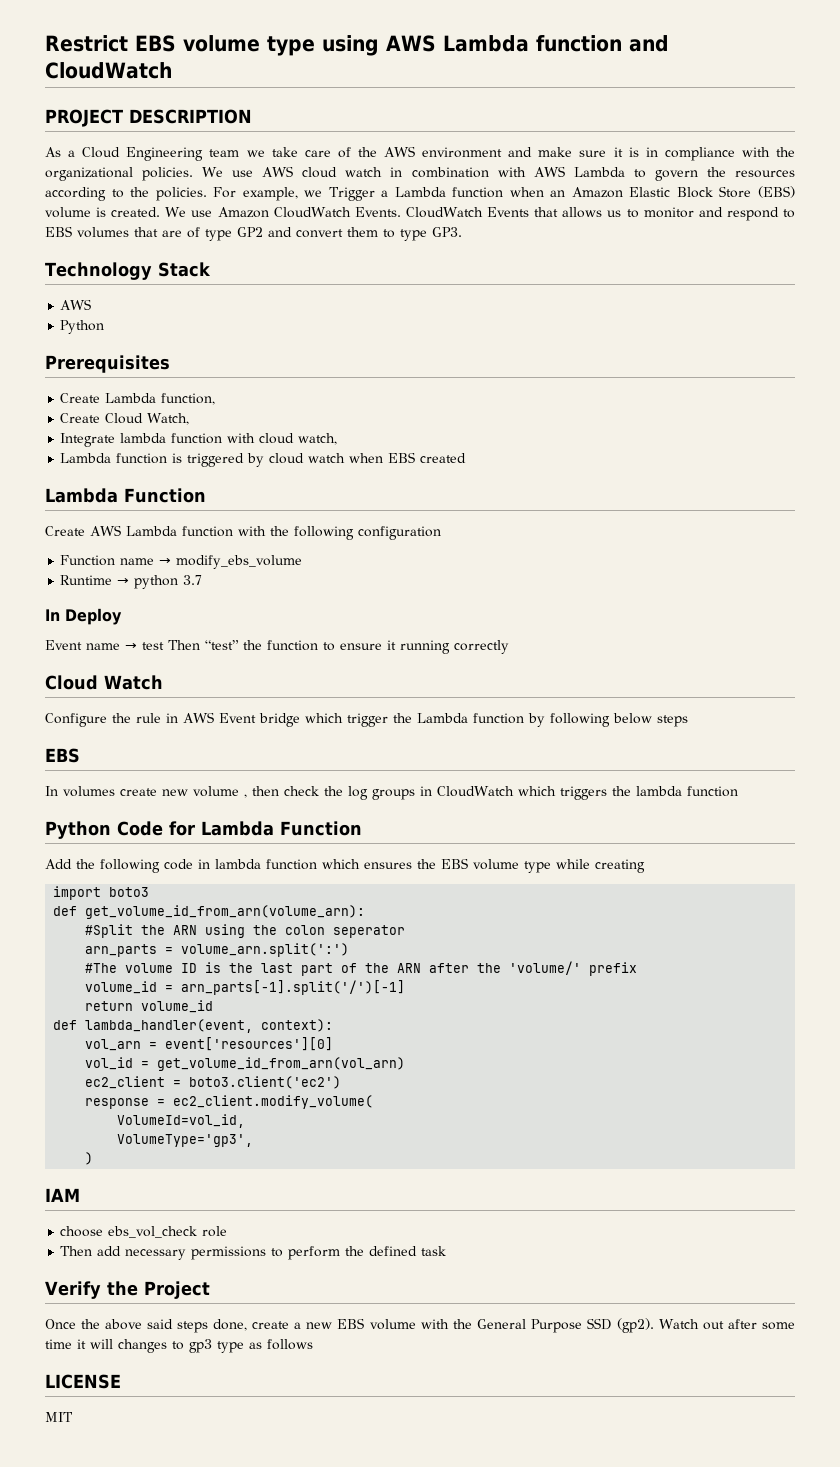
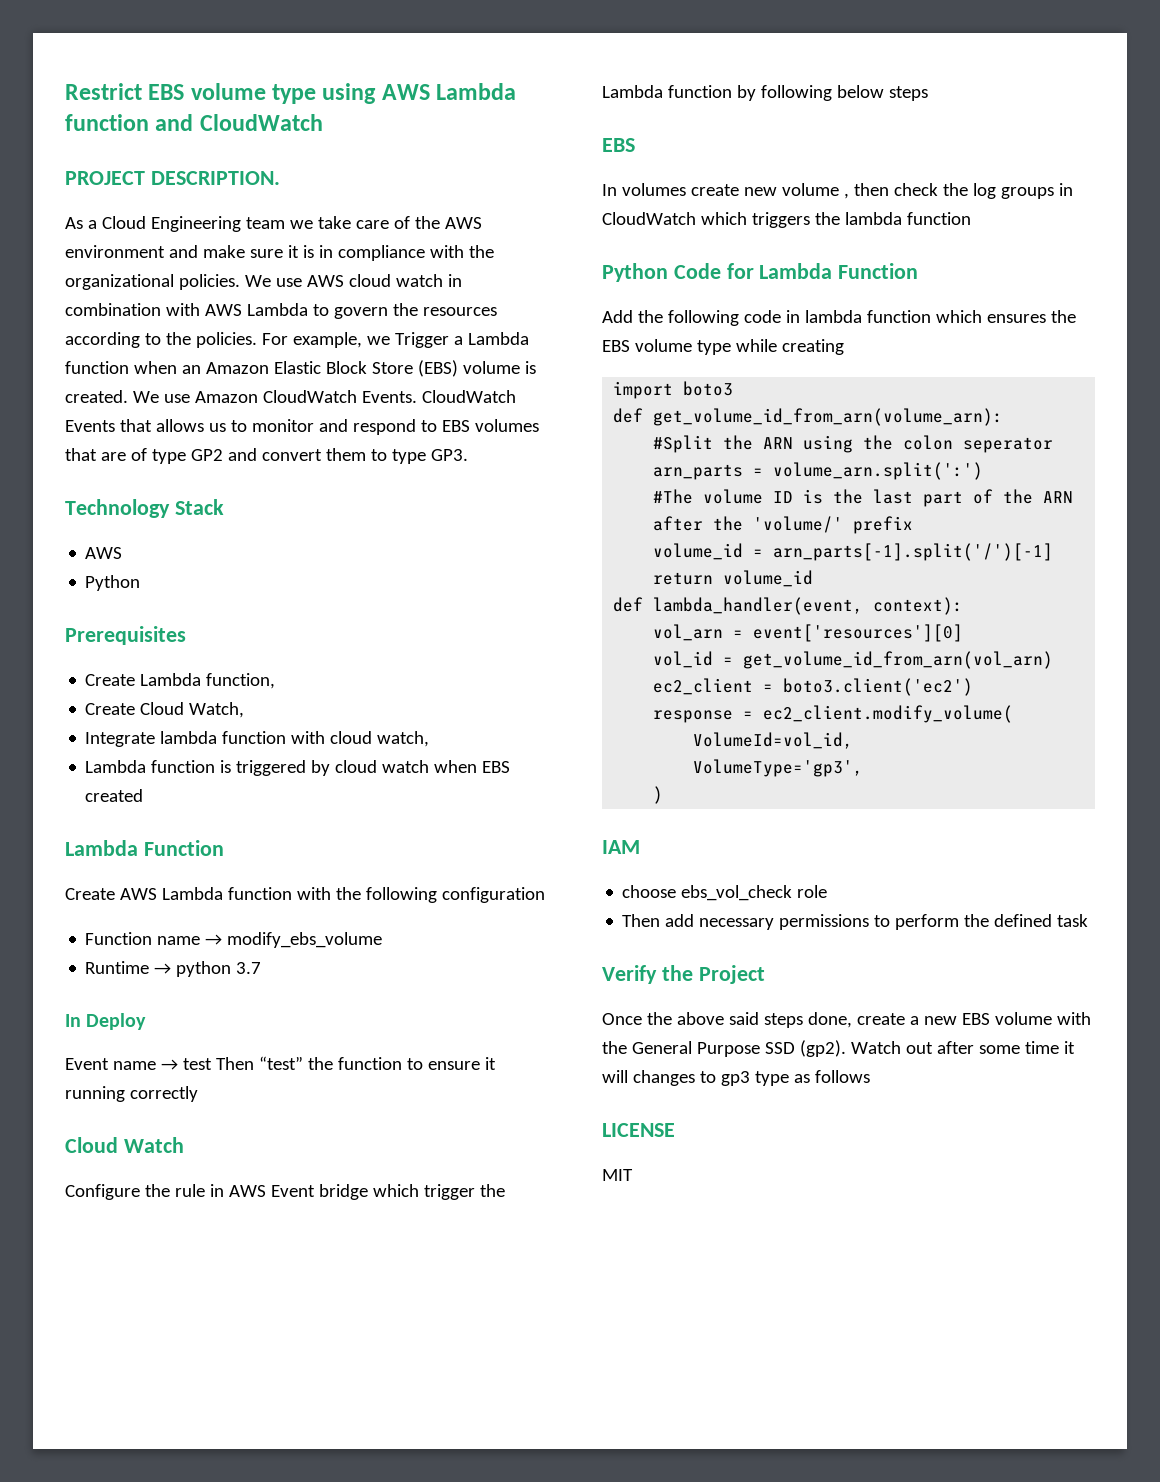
- PROJECT DESCRIPTION
+ PROJECT DESCRIPTION.

